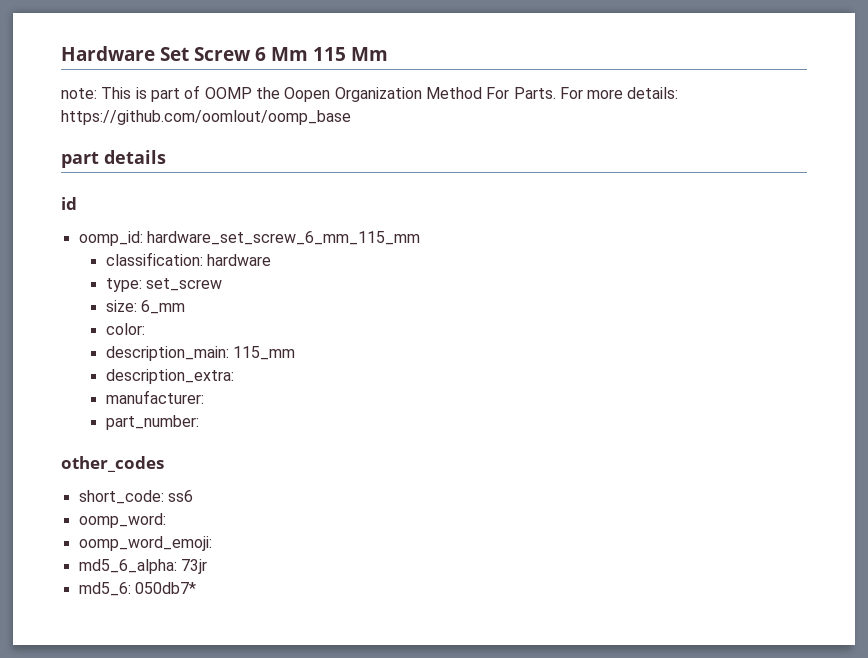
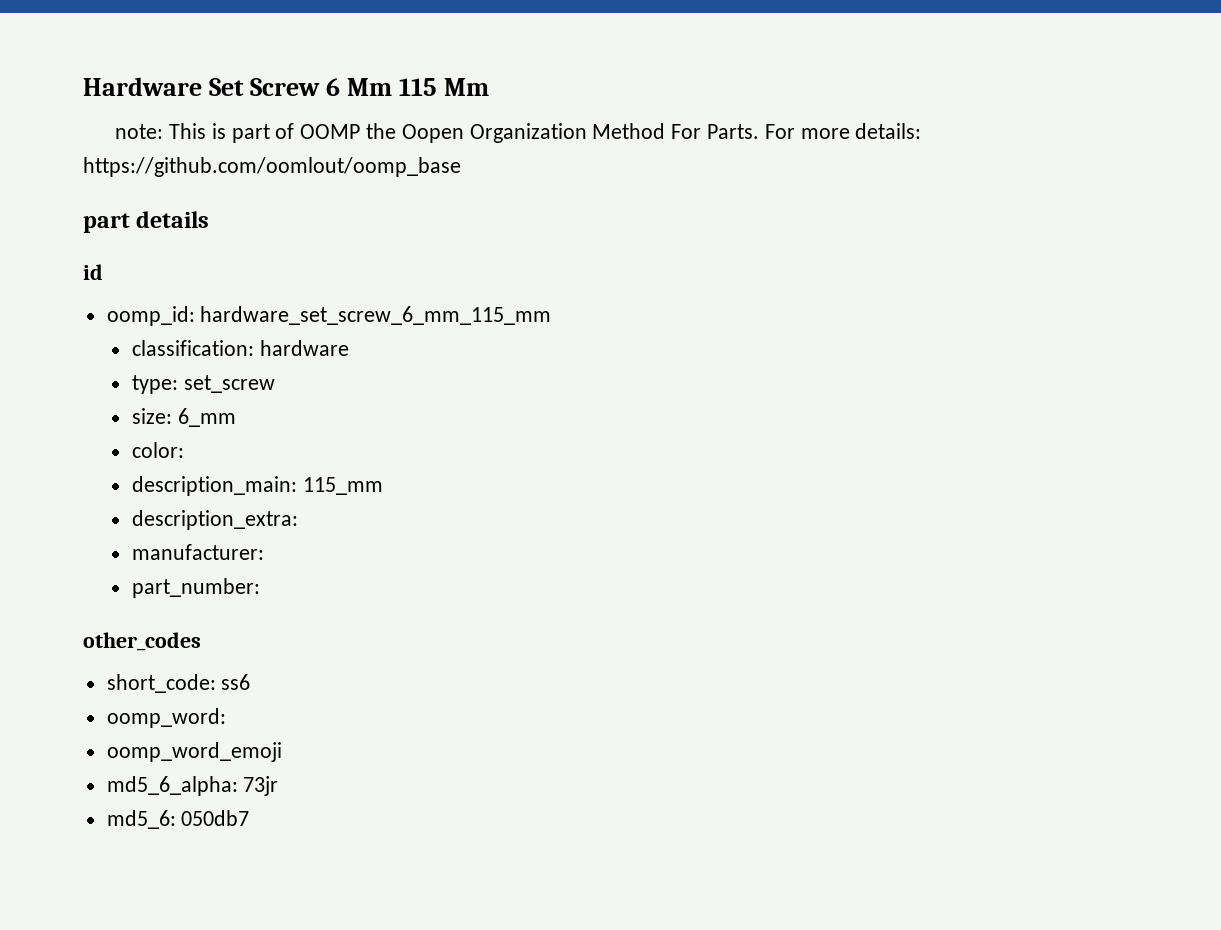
- oomp_word_emoji:
+ oomp_word_emoji
- md5_6: 050db7*
+ md5_6: 050db7

